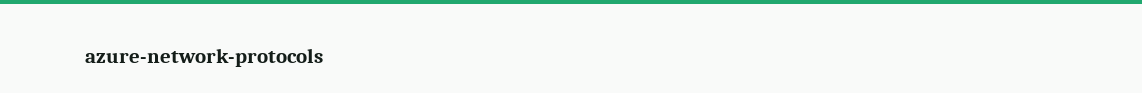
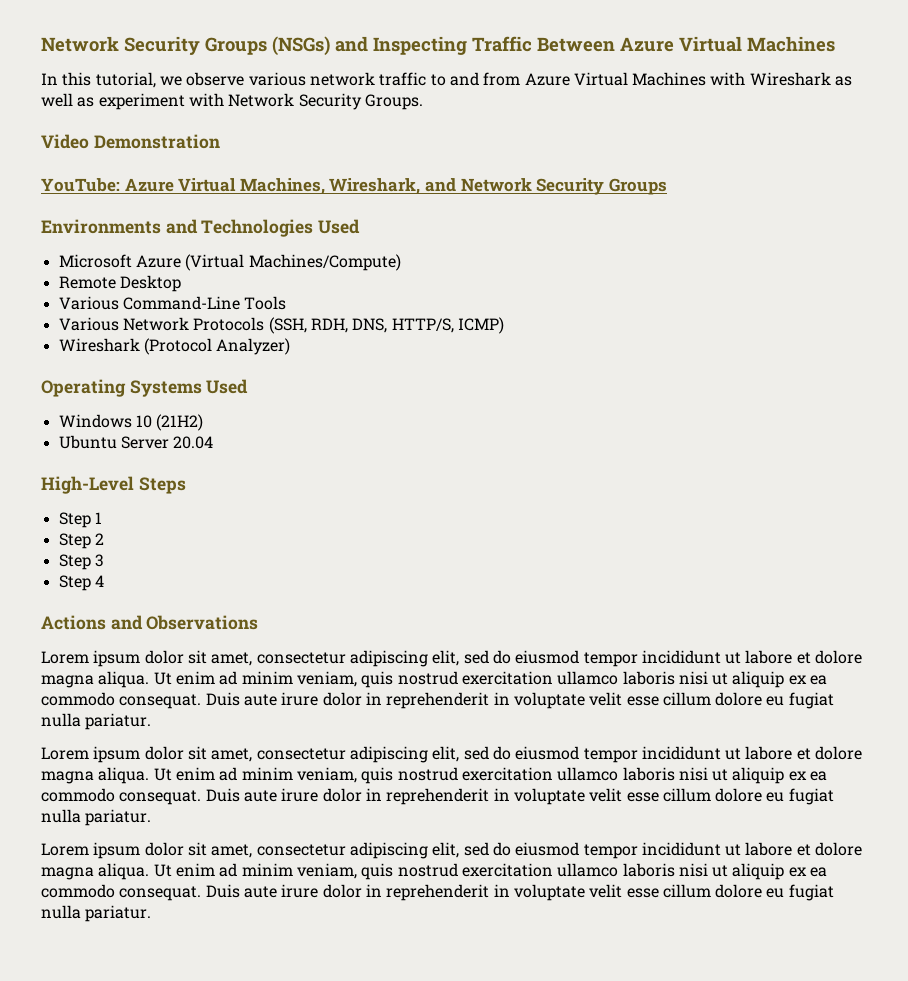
- azure-network-protocols
+ Network Security Groups (NSGs) and Inspecting Traffic Between Azure Virtual Machines
+ In this tutorial, we observe various network traffic to and from Azure Virtual Machines with Wireshark as well as experiment with Network Security Groups.
+ Video Demonstration
+ YouTube: Azure Virtual Machines, Wireshark, and Network Security Groups
+ Environments and Technologies Used
+ Microsoft Azure (Virtual Machines/Compute)
+ Remote Desktop
+ Various Command-Line Tools
+ Various Network Protocols (SSH, RDH, DNS, HTTP/S, ICMP)
+ Wireshark (Protocol Analyzer)
+ Operating Systems Used
+ Windows 10 (21H2)
+ Ubuntu Server 20.04
+ High-Level Steps
+ Step 1
+ Step 2
+ Step 3
+ Step 4
+ Actions and Observations
+ Lorem ipsum dolor sit amet, consectetur adipiscing elit, sed do eiusmod tempor incididunt ut labore et dolore magna aliqua. Ut enim ad minim veniam, quis nostrud exercitation ullamco laboris nisi ut aliquip ex ea commodo consequat. Duis aute irure dolor in reprehenderit in voluptate velit esse cillum dolore eu fugiat nulla pariatur.
+ Lorem ipsum dolor sit amet, consectetur adipiscing elit, sed do eiusmod tempor incididunt ut labore et dolore magna aliqua. Ut enim ad minim veniam, quis nostrud exercitation ullamco laboris nisi ut aliquip ex ea commodo consequat. Duis aute irure dolor in reprehenderit in voluptate velit esse cillum dolore eu fugiat nulla pariatur.
+ Lorem ipsum dolor sit amet, consectetur adipiscing elit, sed do eiusmod tempor incididunt ut labore et dolore magna aliqua. Ut enim ad minim veniam, quis nostrud exercitation ullamco laboris nisi ut aliquip ex ea commodo consequat. Duis aute irure dolor in reprehenderit in voluptate velit esse cillum dolore eu fugiat nulla pariatur.

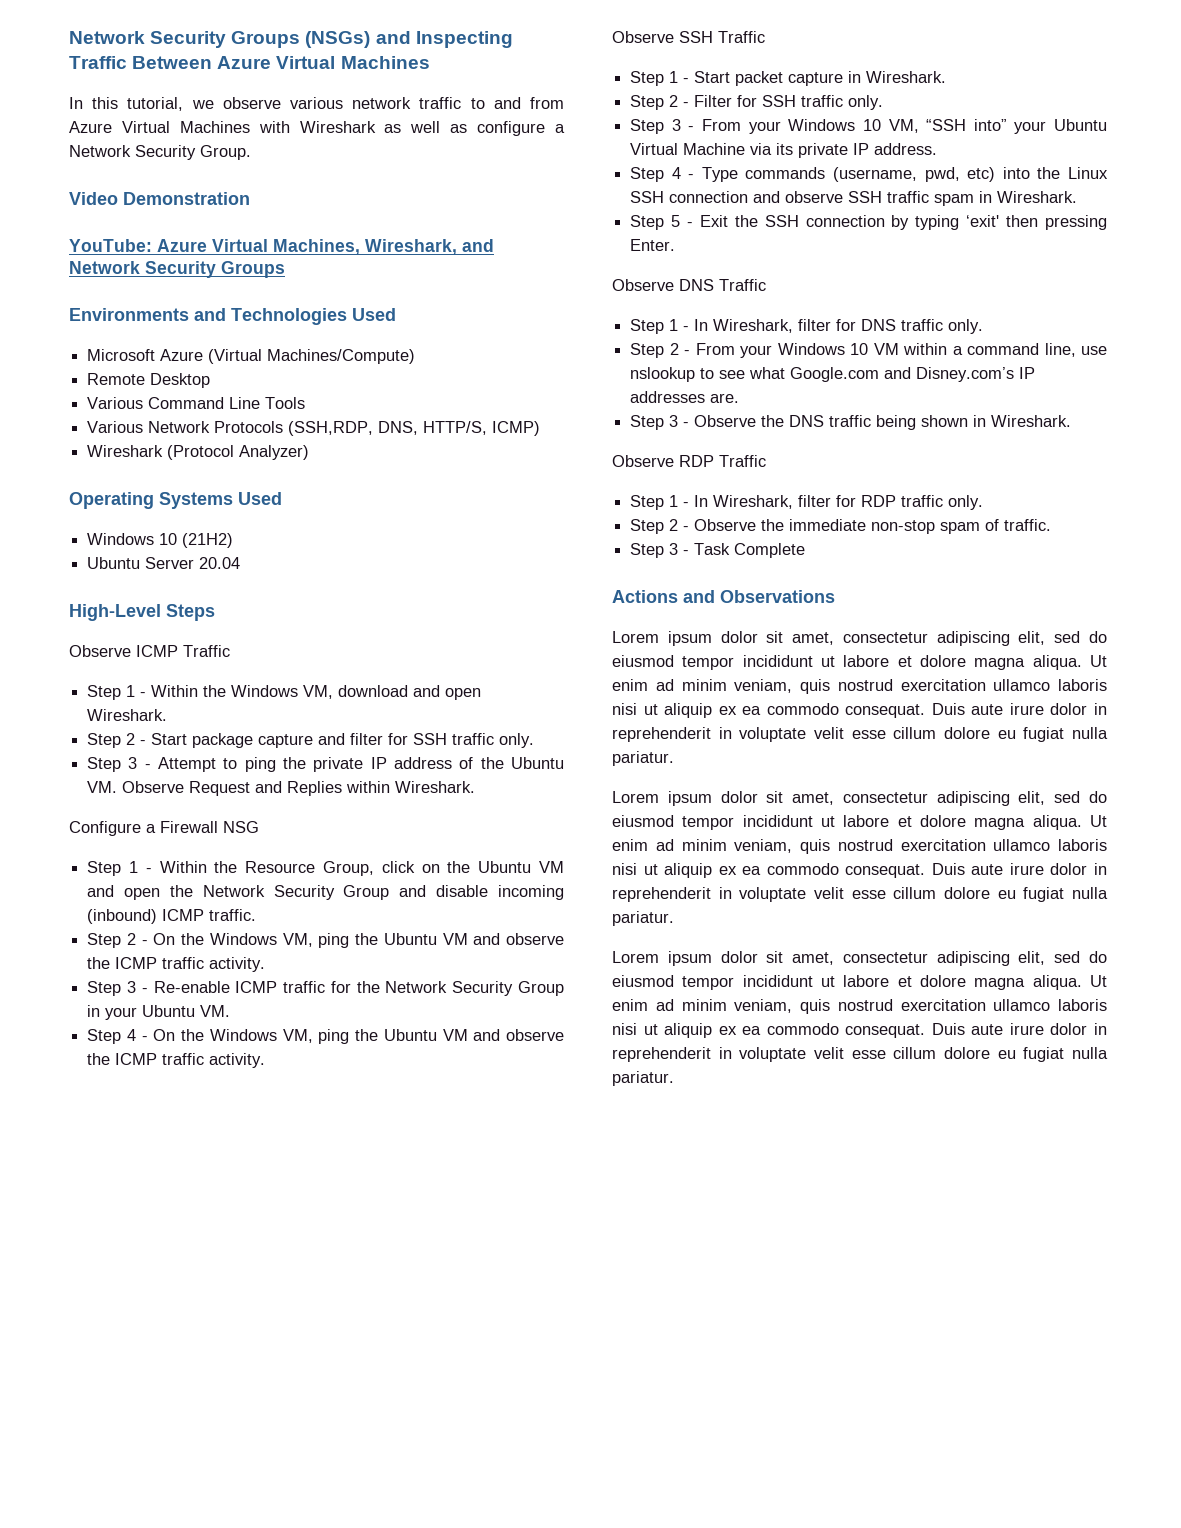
- In this tutorial, we observe various network traffic to and from Azure Virtual Machines with Wireshark as well as experiment with Network Security Groups.
+ In this tutorial, we observe various network traffic to and from Azure Virtual Machines with Wireshark as well as configure a Network Security Group.
- Various Command-Line Tools
+ Various Command Line Tools
- Various Network Protocols (SSH, RDH, DNS, HTTP/S, ICMP)
+ Various Network Protocols (SSH,RDP, DNS, HTTP/S, ICMP)
- Step 1
- Step 2
- Step 3
- Step 4
+ Observe ICMP Traffic
+ Step 1 - Within the Windows VM, download and open Wireshark.
+ Step 2 - Start package capture and filter for SSH traffic only.
+ Step 3 - Attempt to ping the private IP address of the Ubuntu VM. Observe Request and Replies within Wireshark.
+ Configure a Firewall NSG
+ Step 1 - Within the Resource Group, click on the Ubuntu VM and open the Network Security Group and disable incoming (inbound) ICMP traffic.
+ Step 2 - On the Windows VM, ping the Ubuntu VM and observe the ICMP traffic activity.
+ Step 3 - Re-enable ICMP traffic for the Network Security Group in your Ubuntu VM.
+ Step 4 - On the Windows VM, ping the Ubuntu VM and observe the ICMP traffic activity.
+ Observe SSH Traffic
+ Step 1 - Start packet capture in Wireshark.
+ Step 2 - Filter for SSH traffic only.
+ Step 3 - From your Windows 10 VM, “SSH into” your Ubuntu Virtual Machine via its private IP address.
+ Step 4 - Type commands (username, pwd, etc) into the Linux SSH connection and observe SSH traffic spam in Wireshark.
+ Step 5 - Exit the SSH connection by typing ‘exit' then pressing Enter.
+ Observe DNS Traffic
+ Step 1 - In Wireshark, filter for DNS traffic only.
+ Step 2 - From your Windows 10 VM within a command line, use nslookup to see what Google.com and Disney.com’s IP addresses are.
+ Step 3 - Observe the DNS traffic being shown in Wireshark.
+ Observe RDP Traffic
+ Step 1 - In Wireshark, filter for RDP traffic only.
+ Step 2 - Observe the immediate non-stop spam of traffic.
+ Step 3 - Task Complete

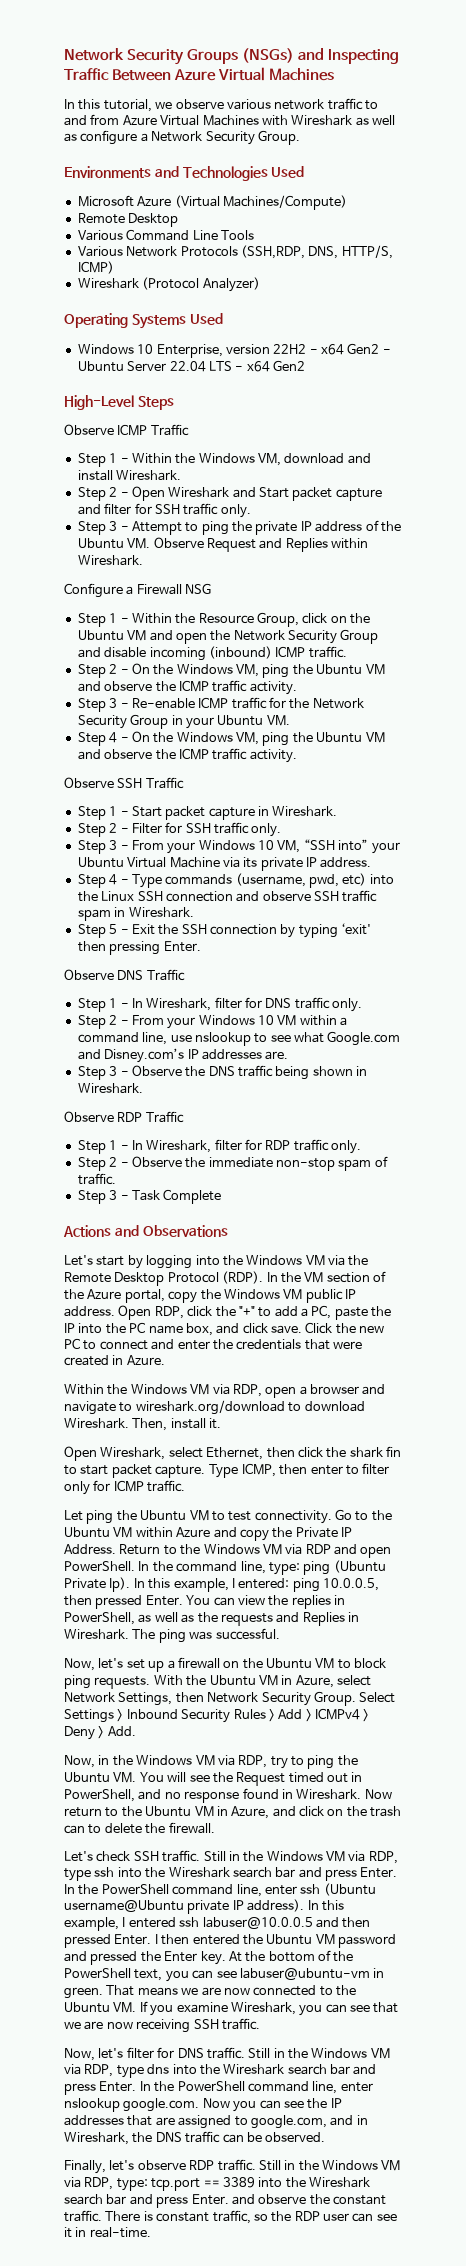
- Video Demonstration
- YouTube: Azure Virtual Machines, Wireshark, and Network Security Groups
- Windows 10 (21H2)
- Ubuntu Server 20.04
+ Windows 10 Enterprise, version 22H2 - x64 Gen2 - Ubuntu Server 22.04 LTS - x64 Gen2
- Step 1 - Within the Windows VM, download and open Wireshark.
- Step 2 - Start package capture and filter for SSH traffic only.
+ Step 1 - Within the Windows VM, download and install Wireshark.
+ Step 2 - Open Wireshark and Start packet capture and filter for SSH traffic only.
  Actions and Observations
- Lorem ipsum dolor sit amet, consectetur adipiscing elit, sed do eiusmod tempor incididunt ut labore et dolore magna aliqua. Ut enim ad minim veniam, quis nostrud exercitation ullamco laboris nisi ut aliquip ex ea commodo consequat. Duis aute irure dolor in reprehenderit in voluptate velit esse cillum dolore eu fugiat nulla pariatur.
- Lorem ipsum dolor sit amet, consectetur adipiscing elit, sed do eiusmod tempor incididunt ut labore et dolore magna aliqua. Ut enim ad minim veniam, quis nostrud exercitation ullamco laboris nisi ut aliquip ex ea commodo consequat. Duis aute irure dolor in reprehenderit in voluptate velit esse cillum dolore eu fugiat nulla pariatur.
- Lorem ipsum dolor sit amet, consectetur adipiscing elit, sed do eiusmod tempor incididunt ut labore et dolore magna aliqua. Ut enim ad minim veniam, quis nostrud exercitation ullamco laboris nisi ut aliquip ex ea commodo consequat. Duis aute irure dolor in reprehenderit in voluptate velit esse cillum dolore eu fugiat nulla pariatur.
+ Let's start by logging into the Windows VM via the Remote Desktop Protocol (RDP). In the VM section of the Azure portal, copy the Windows VM public IP address. Open RDP, click the "+" to add a PC, paste the IP into the PC name box, and click save. Click the new PC to connect and enter the credentials that were created in Azure.
+ Within the Windows VM via RDP, open a browser and navigate to wireshark.org/download to download Wireshark. Then, install it.
+ Open Wireshark, select Ethernet, then click the shark fin to start packet capture. Type ICMP, then enter to filter only for ICMP traffic.
+ Let ping the Ubuntu VM to test connectivity. Go to the Ubuntu VM within Azure and copy the Private IP Address. Return to the Windows VM via RDP and open PowerShell. In the command line, type: ping (Ubuntu Private Ip). In this example, I entered: ping 10.0.0.5, then pressed Enter. You can view the replies in PowerShell, as well as the requests and Replies in Wireshark. The ping was successful.
+ Now, let's set up a firewall on the Ubuntu VM to block ping requests. With the Ubuntu VM in Azure, select Network Settings, then Network Security Group. Select Settings > Inbound Security Rules > Add > ICMPv4 > Deny > Add.
+ Now, in the Windows VM via RDP, try to ping the Ubuntu VM. You will see the Request timed out in PowerShell, and no response found in Wireshark. Now return to the Ubuntu VM in Azure, and click on the trash can to delete the firewall.
+ Let's check SSH traffic. Still in the Windows VM via RDP, type ssh into the Wireshark search bar and press Enter. In the PowerShell command line, enter ssh (Ubuntu username@Ubuntu private IP address). In this example, I entered ssh labuser@10.0.0.5 and then pressed Enter. I then entered the Ubuntu VM password and pressed the Enter key. At the bottom of the PowerShell text, you can see labuser@ubuntu-vm in green. That means we are now connected to the Ubuntu VM. If you examine Wireshark, you can see that we are now receiving SSH traffic.
+ Now, let's filter for DNS traffic. Still in the Windows VM via RDP, type dns into the Wireshark search bar and press Enter. In the PowerShell command line, enter nslookup google.com. Now you can see the IP addresses that are assigned to google.com, and in Wireshark, the DNS traffic can be observed.
+ Finally, let's observe RDP traffic. Still in the Windows VM via RDP, type: tcp.port == 3389 into the Wireshark search bar and press Enter. and observe the constant traffic. There is constant traffic, so the RDP user can see it in real-time.

